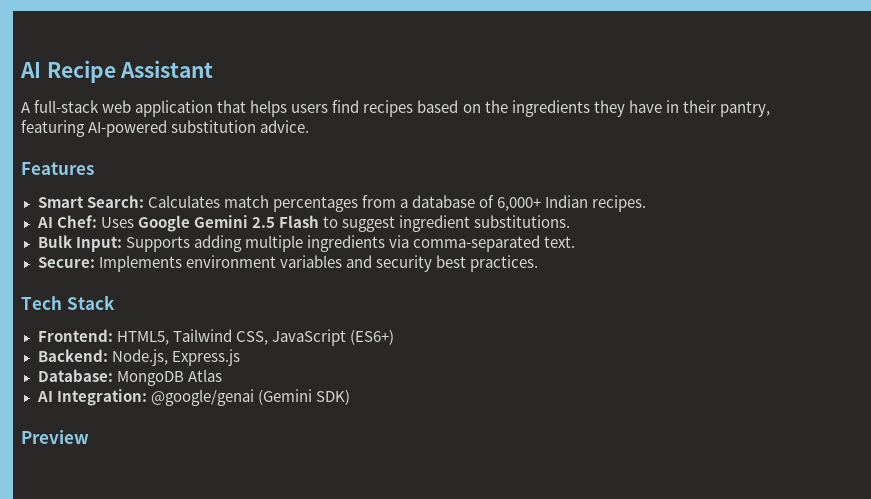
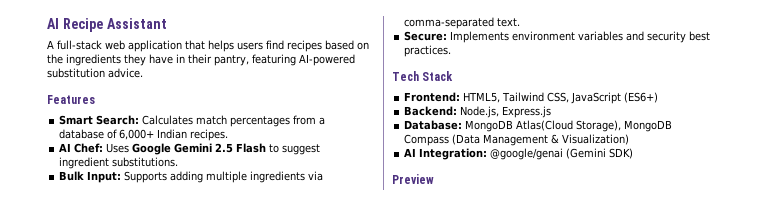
- Database: MongoDB Atlas
+ Database: MongoDB Atlas(Cloud Storage), MongoDB Compass (Data Management & Visualization)

